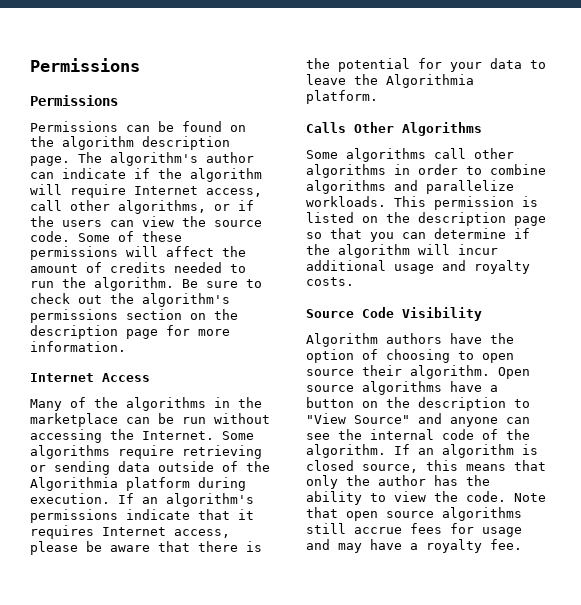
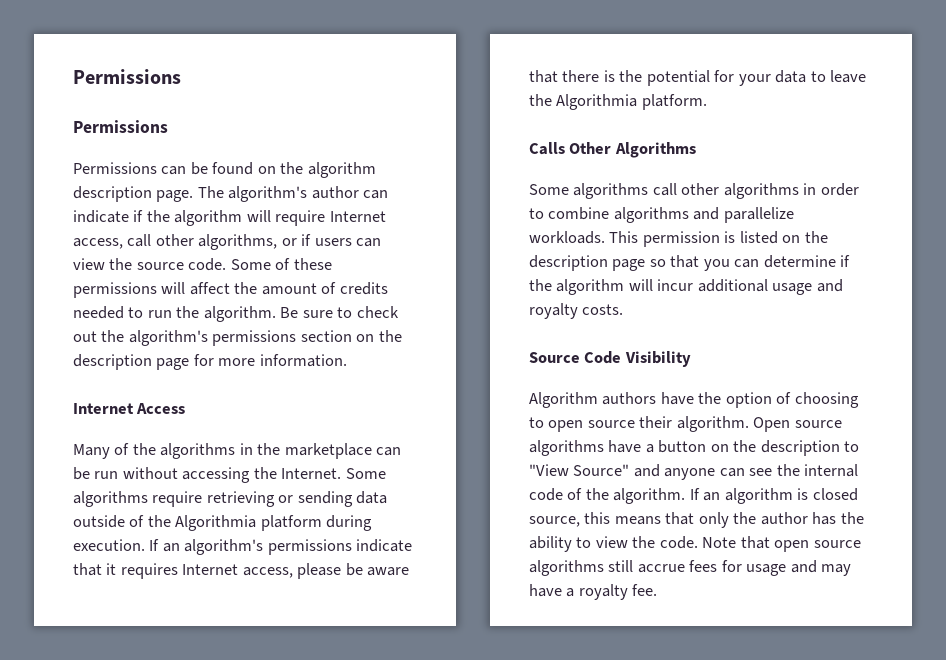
- The algorithm's author can indicate if the algorithm will require Internet access, call other algorithms, or if the users can view the source code.
+ The algorithm's author can indicate if the algorithm will require Internet access, call other algorithms, or if users can view the source code.

